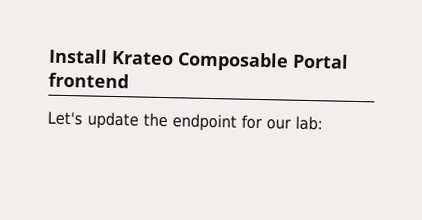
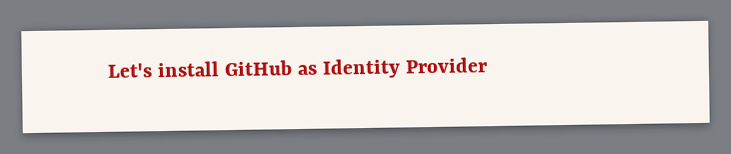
- Install Krateo Composable Portal frontend
- Let's update the endpoint for our lab:
+ Let's install GitHub as Identity Provider

